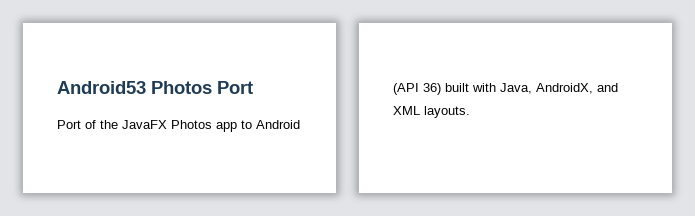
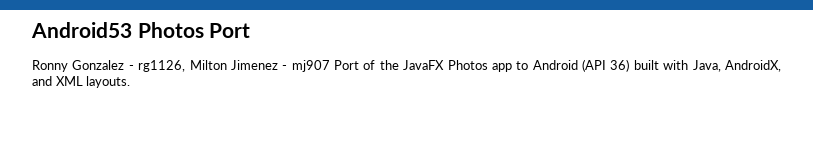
- Port of the JavaFX Photos app to Android (API 36) built with Java, AndroidX, and XML layouts.
+ Ronny Gonzalez - rg1126, Milton Jimenez - mj907 Port of the JavaFX Photos app to Android (API 36) built with Java, AndroidX, and XML layouts.

